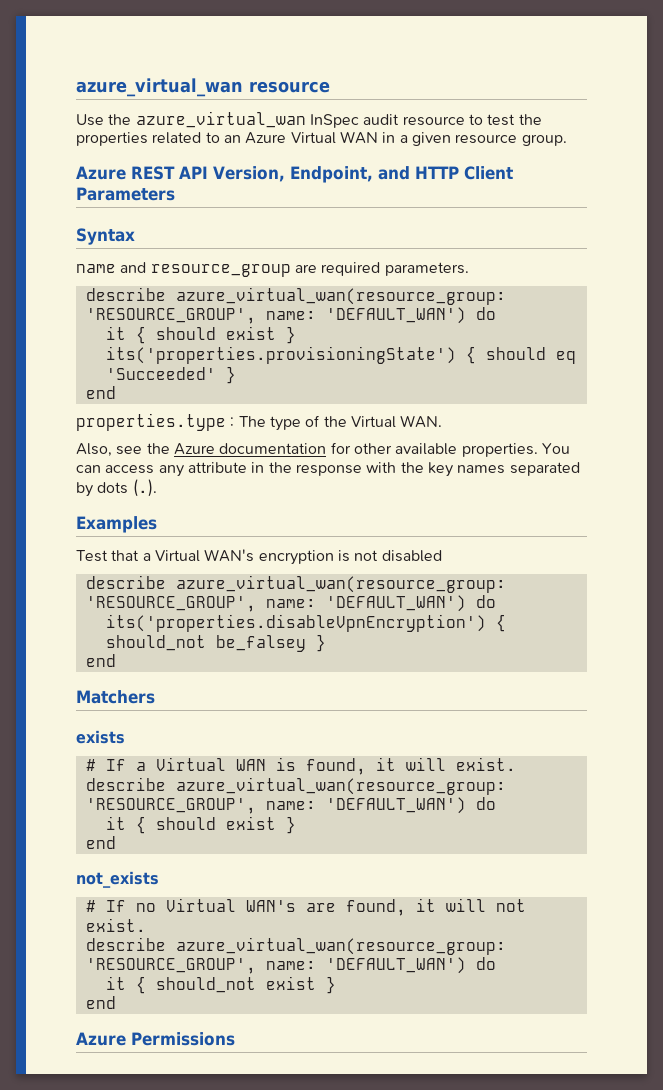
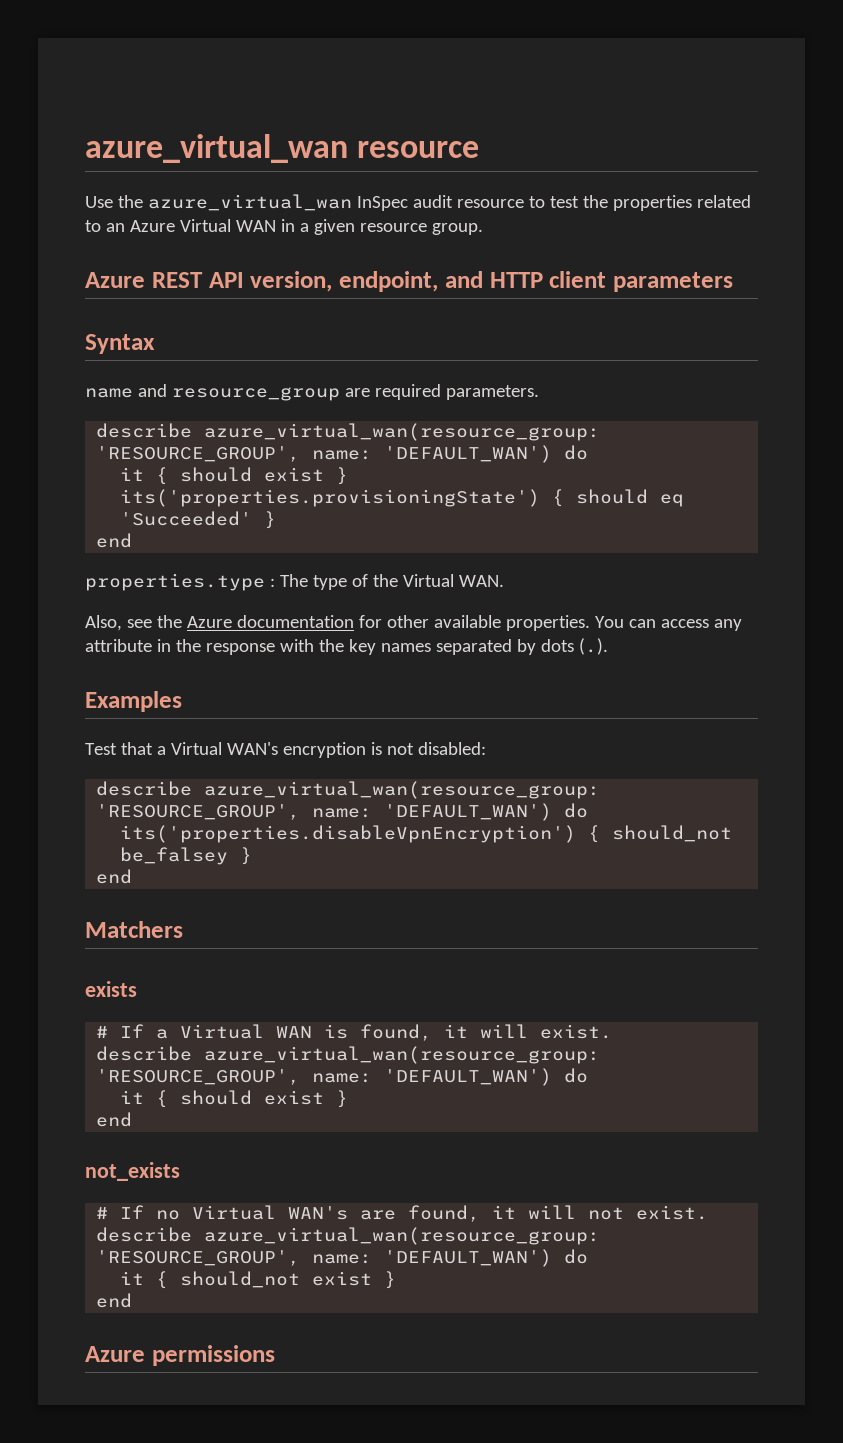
- Azure REST API Version, Endpoint, and HTTP Client Parameters
+ Azure REST API version, endpoint, and HTTP client parameters
- Test that a Virtual WAN's encryption is not disabled
+ Test that a Virtual WAN's encryption is not disabled:
- Azure Permissions
+ Azure permissions

